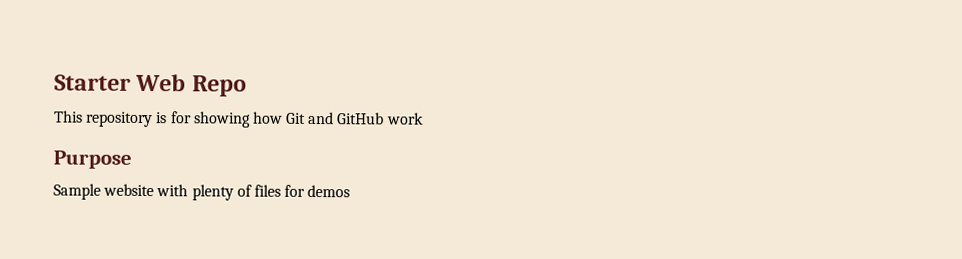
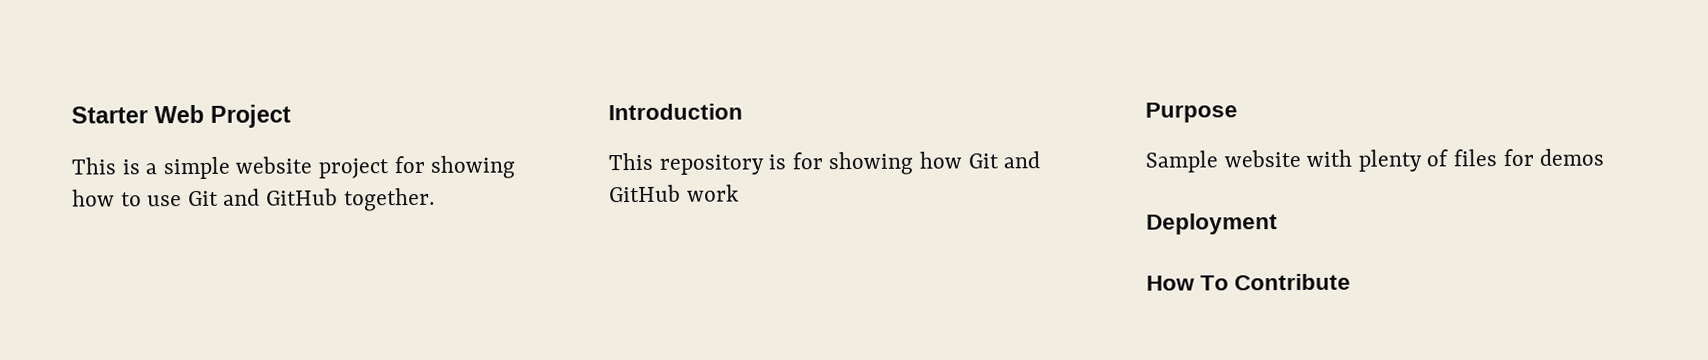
- Starter Web Repo
+ Starter Web Project
+ This is a simple website project for showing how to use Git and GitHub together.
+ Introduction
+ Deployment
+ How To Contribute

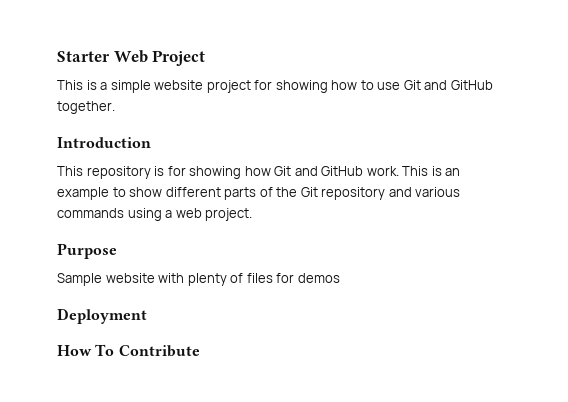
- This repository is for showing how Git and GitHub work
+ This repository is for showing how Git and GitHub work. This is an example to show different parts of the Git repository and various commands using a web project.

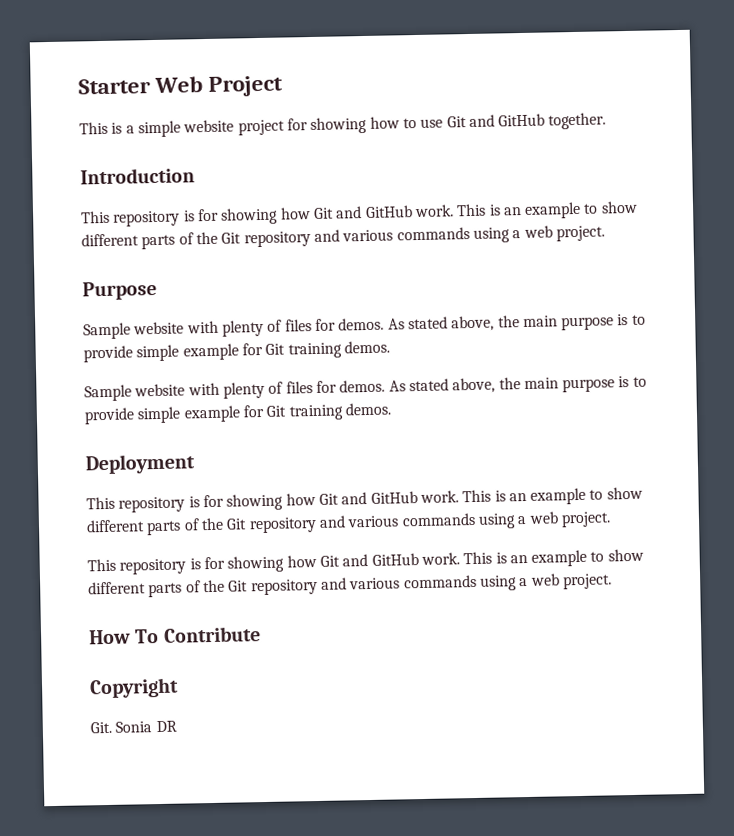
  Purpose
- Sample website with plenty of files for demos
+ Sample website with plenty of files for demos. As stated above, the main purpose is to provide simple example for Git training demos.
+ Sample website with plenty of files for demos. As stated above, the main purpose is to provide simple example for Git training demos.
  Deployment
+ This repository is for showing how Git and GitHub work. This is an example to show different parts of the Git repository and various commands using a web project.
+ This repository is for showing how Git and GitHub work. This is an example to show different parts of the Git repository and various commands using a web project.
+ Copyright
+ Git. Sonia DR

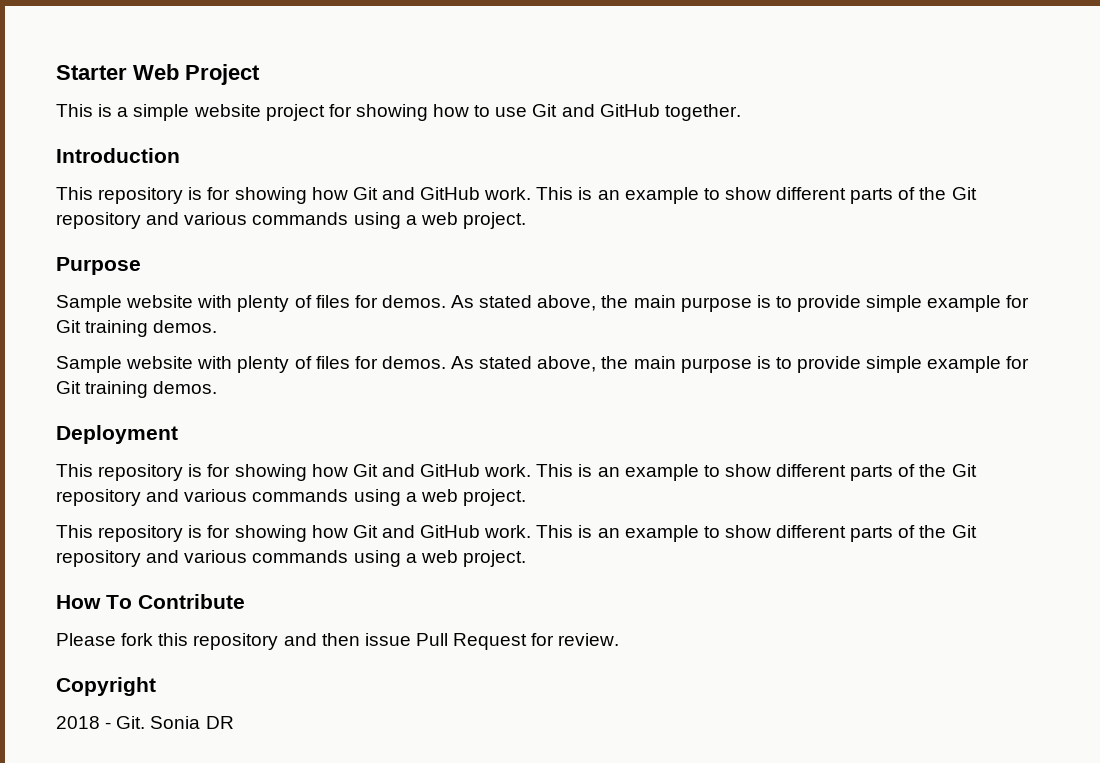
+ Please fork this repository and then issue Pull Request for review.
- Git. Sonia DR
+ 2018 - Git. Sonia DR

